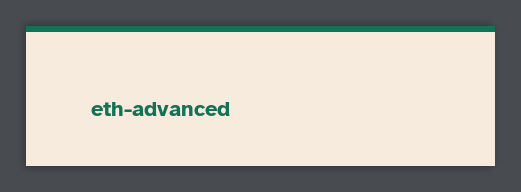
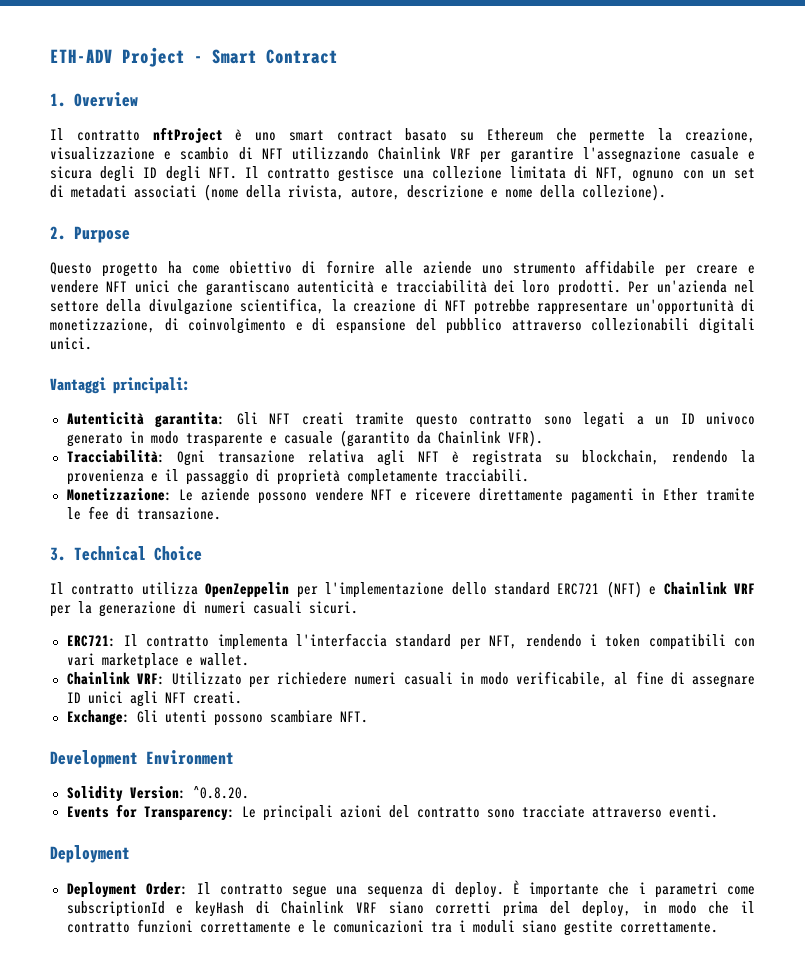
- eth-advanced
+ ETH-ADV Project - Smart Contract
+ 1. Overview
+ Il contratto nftProject è uno smart contract basato su Ethereum che permette la creazione, visualizzazione e scambio di NFT utilizzando Chainlink VRF per garantire l'assegnazione casuale e sicura degli ID degli NFT. Il contratto gestisce una collezione limitata di NFT, ognuno con un set di metadati associati (nome della rivista, autore, descrizione e nome della collezione).
+ 2. Purpose
+ Questo progetto ha come obiettivo di fornire alle aziende uno strumento affidabile per creare e vendere NFT unici che garantiscano autenticità e tracciabilità dei loro prodotti. Per un'azienda nel settore della divulgazione scientifica, la creazione di NFT potrebbe rappresentare un'opportunità di monetizzazione, di coinvolgimento e di espansione del pubblico attraverso collezionabili digitali unici.
+ Vantaggi principali:
+ Autenticità garantita: Gli NFT creati tramite questo contratto sono legati a un ID univoco generato in modo trasparente e casuale (garantito da Chainlink VFR).
+ Tracciabilità: Ogni transazione relativa agli NFT è registrata su blockchain, rendendo la provenienza e il passaggio di proprietà completamente tracciabili.
+ Monetizzazione: Le aziende possono vendere NFT e ricevere direttamente pagamenti in Ether tramite le fee di transazione.
+ 3. Technical Choice
+ Il contratto utilizza OpenZeppelin per l'implementazione dello standard ERC721 (NFT) e Chainlink VRF per la generazione di numeri casuali sicuri.
+ ERC721: Il contratto implementa l'interfaccia standard per NFT, rendendo i token compatibili con vari marketplace e wallet.
+ Chainlink VRF: Utilizzato per richiedere numeri casuali in modo verificabile, al fine di assegnare ID unici agli NFT creati.
+ Exchange: Gli utenti possono scambiare NFT.
+ Development Environment
+ Solidity Version: ^0.8.20.
+ Events for Transparency: Le principali azioni del contratto sono tracciate attraverso eventi.
+ Deployment
+ Deployment Order: Il contratto segue una sequenza di deploy. È importante che i parametri come subscriptionId e keyHash di Chainlink VRF siano corretti prima del deploy, in modo che il contratto funzioni correttamente e le comunicazioni tra i moduli siano gestite correttamente.

